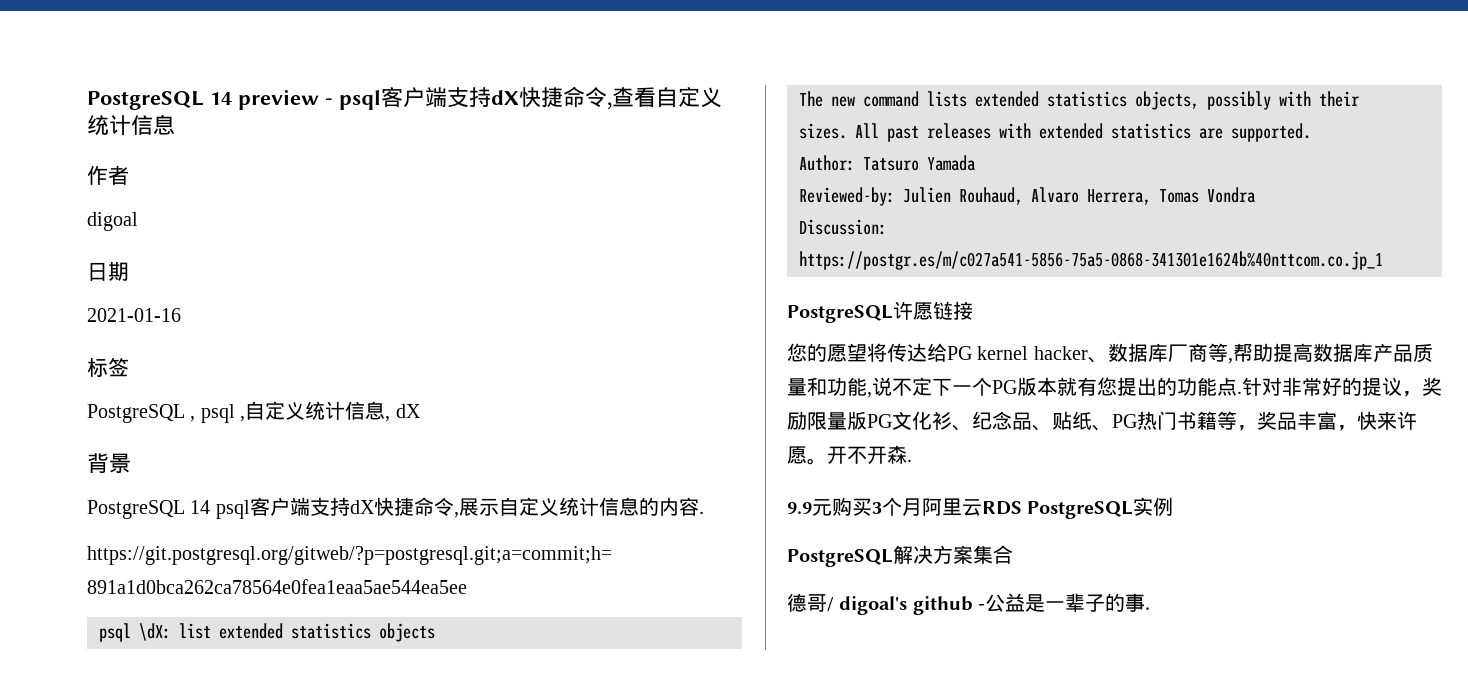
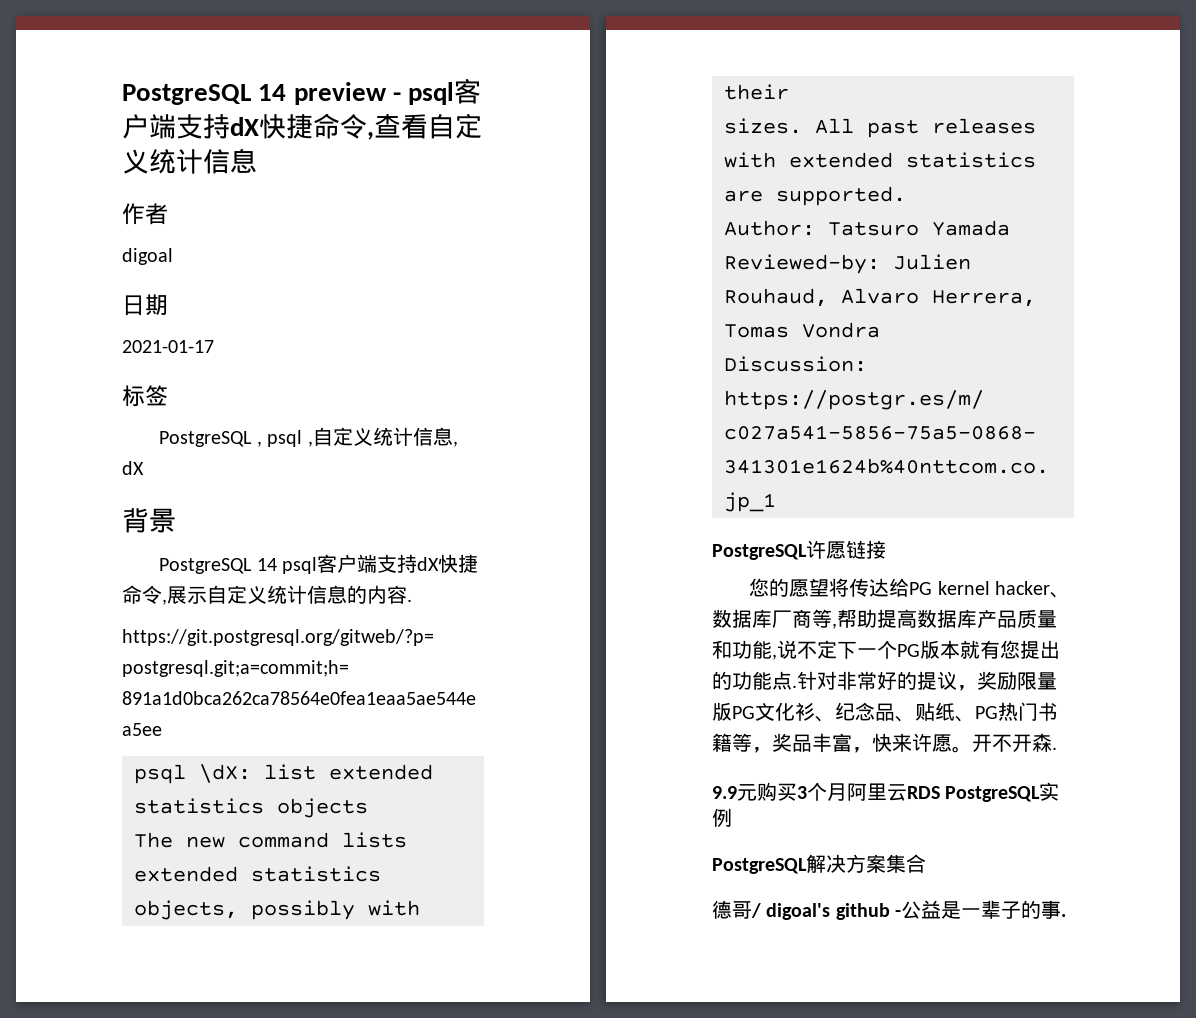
- 2021-01-16
+ 2021-01-17

